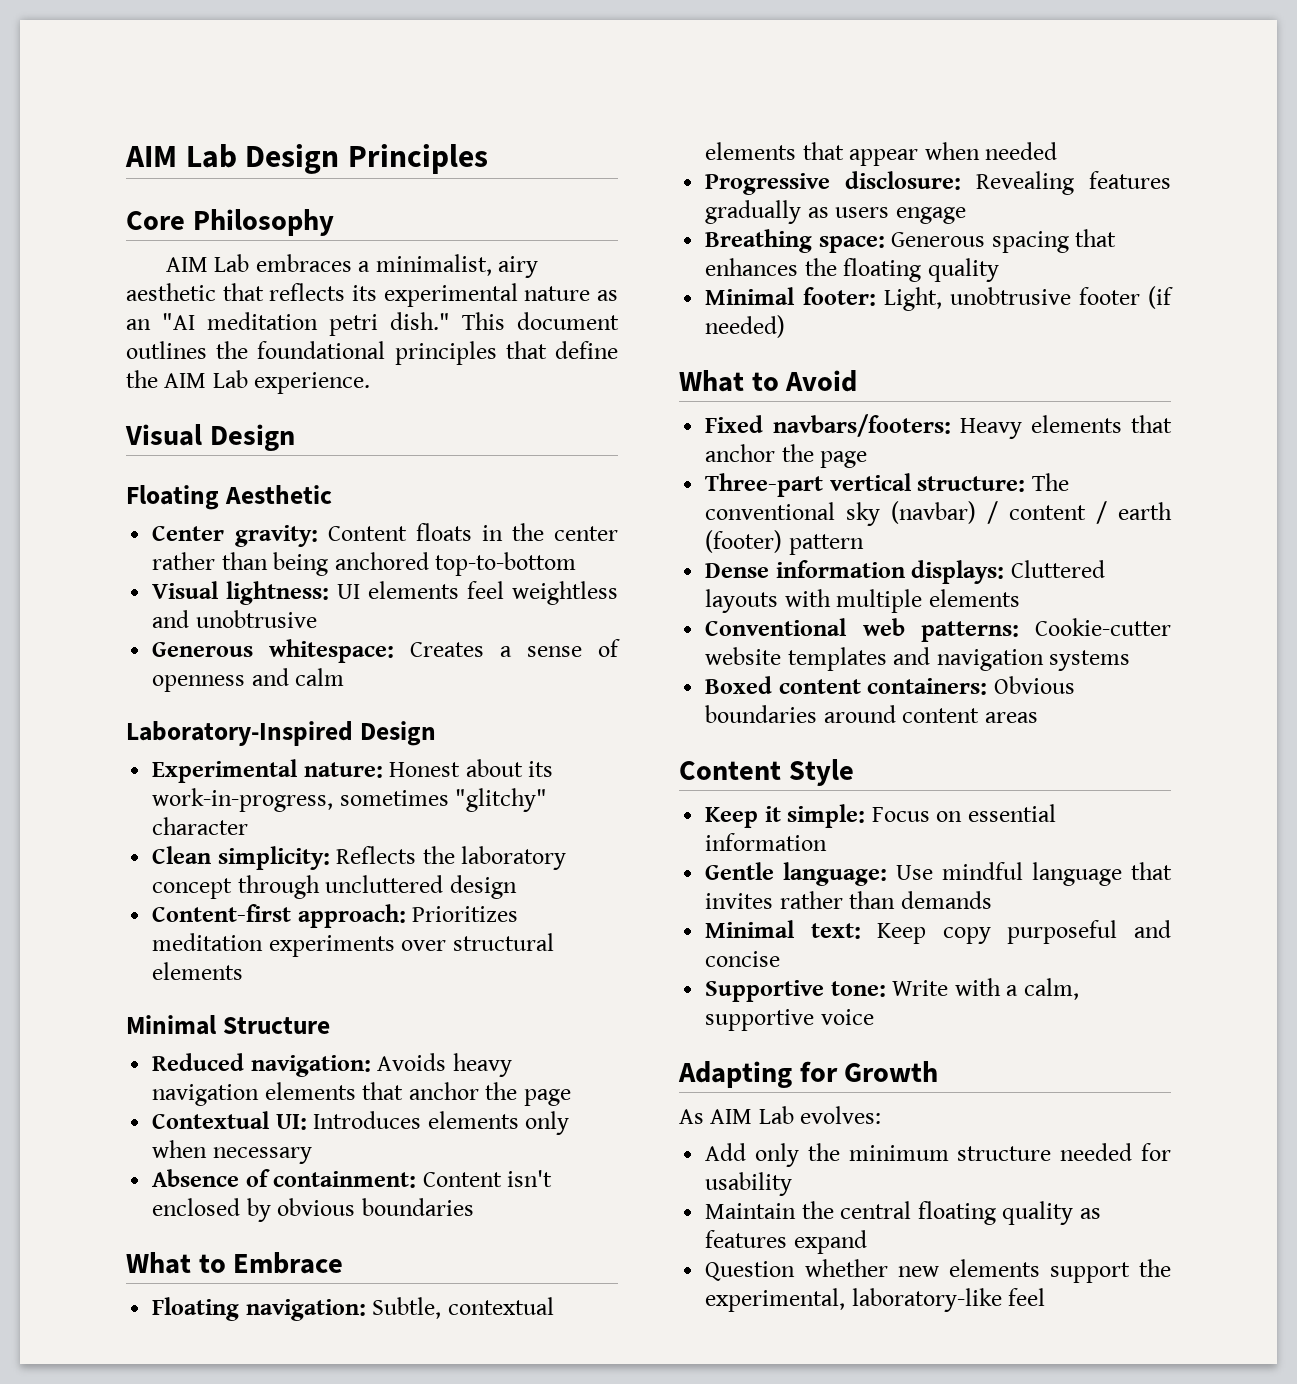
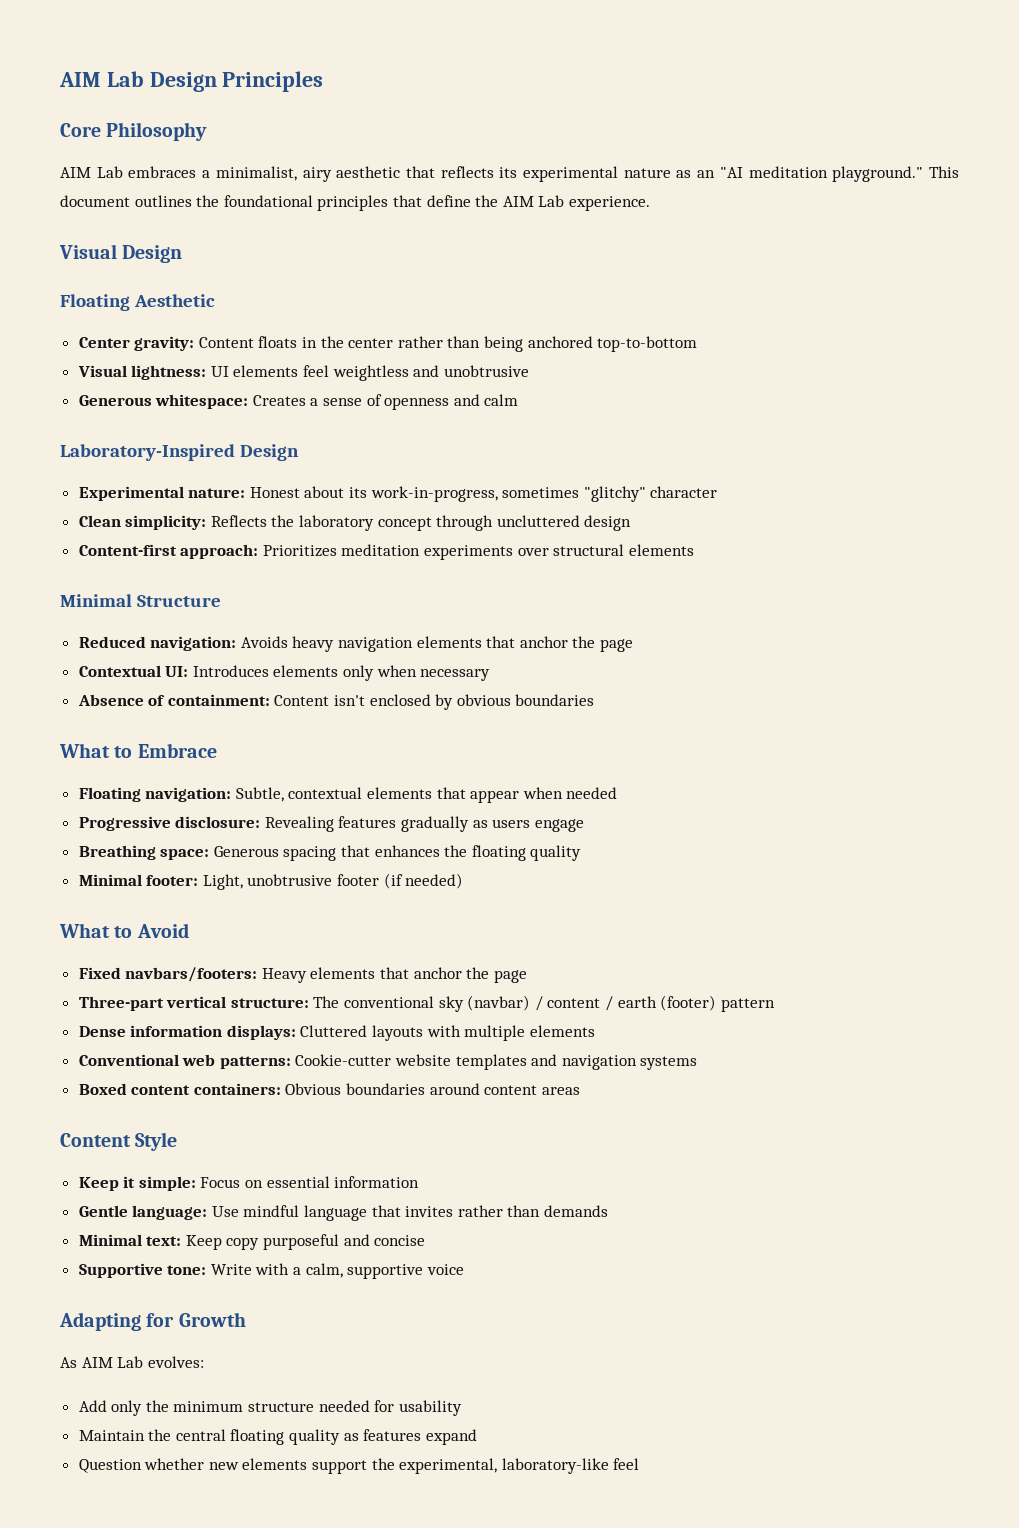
- AIM Lab embraces a minimalist, airy aesthetic that reflects its experimental nature as an "AI meditation petri dish."
+ AIM Lab embraces a minimalist, airy aesthetic that reflects its experimental nature as an "AI meditation playground."

